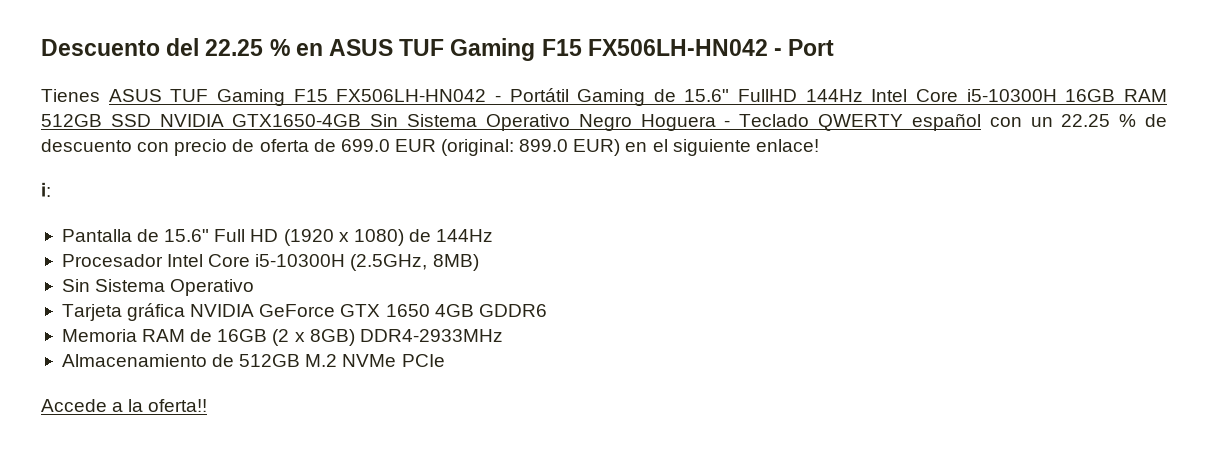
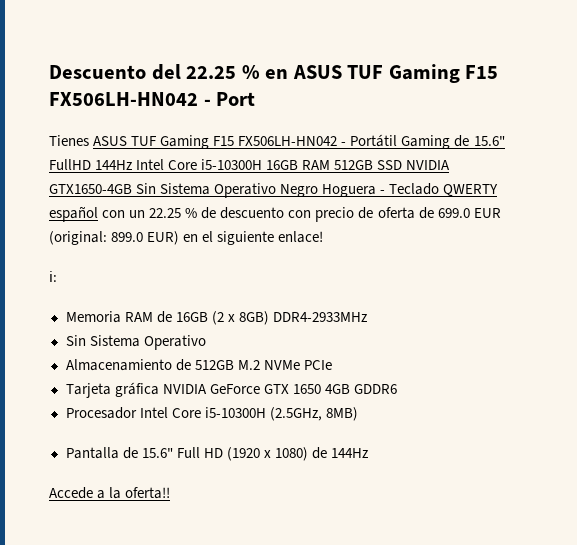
+ Memoria RAM de 16GB (2 x 8GB) DDR4-2933MHz
+ Sin Sistema Operativo
+ Almacenamiento de 512GB M.2 NVMe PCIe
+ Tarjeta gráfica NVIDIA GeForce GTX 1650 4GB GDDR6
+ Procesador Intel Core i5-10300H (2.5GHz, 8MB)
- Procesador Intel Core i5-10300H (2.5GHz, 8MB)
- Sin Sistema Operativo
- Tarjeta gráfica NVIDIA GeForce GTX 1650 4GB GDDR6
- Memoria RAM de 16GB (2 x 8GB) DDR4-2933MHz
- Almacenamiento de 512GB M.2 NVMe PCIe

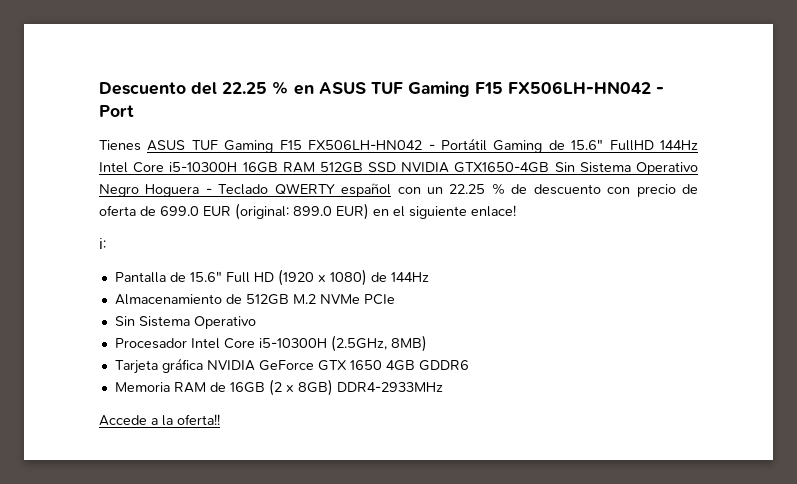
- Memoria RAM de 16GB (2 x 8GB) DDR4-2933MHz
- Sin Sistema Operativo
- Almacenamiento de 512GB M.2 NVMe PCIe
- Tarjeta gráfica NVIDIA GeForce GTX 1650 4GB GDDR6
- Procesador Intel Core i5-10300H (2.5GHz, 8MB)
+ Almacenamiento de 512GB M.2 NVMe PCIe
+ Sin Sistema Operativo
+ Procesador Intel Core i5-10300H (2.5GHz, 8MB)
+ Tarjeta gráfica NVIDIA GeForce GTX 1650 4GB GDDR6
+ Memoria RAM de 16GB (2 x 8GB) DDR4-2933MHz

